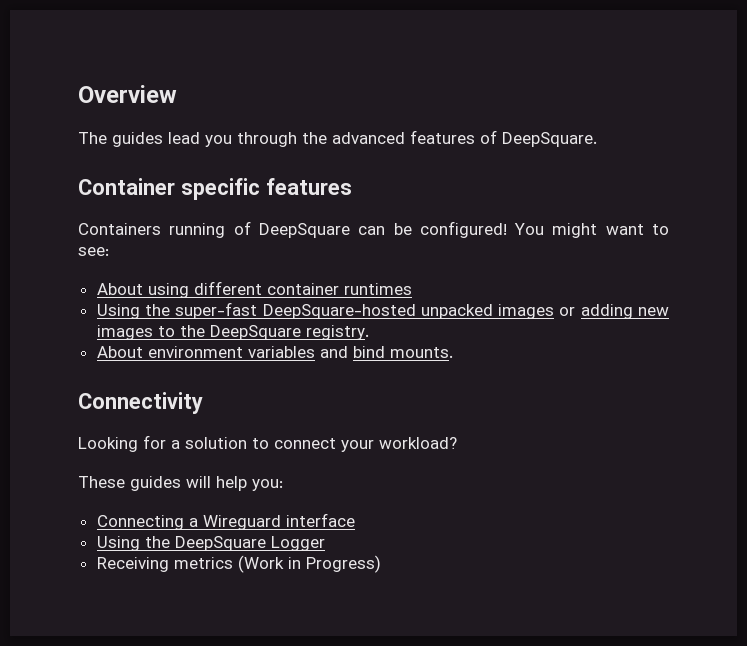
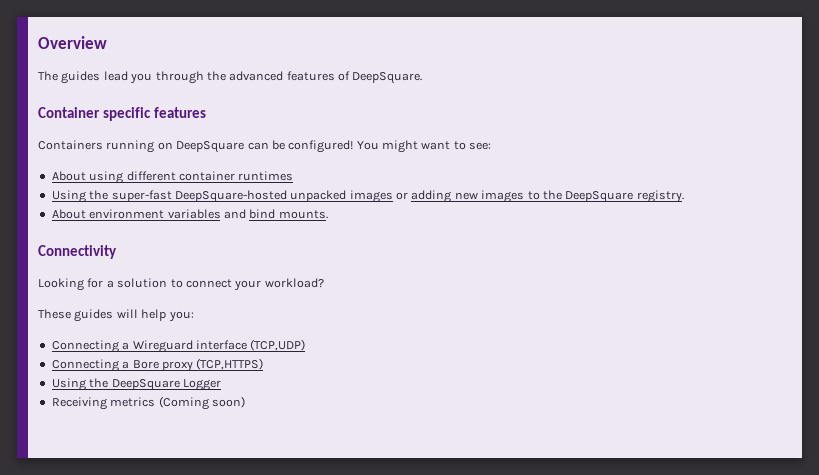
- Containers running of DeepSquare can be configured!
+ Containers running on DeepSquare can be configured!
- Connecting a Wireguard interface
+ Connecting a Wireguard interface (TCP,UDP)
+ Connecting a Bore proxy (TCP,HTTPS)
- Receiving metrics (Work in Progress)
+ Receiving metrics (Coming soon)

